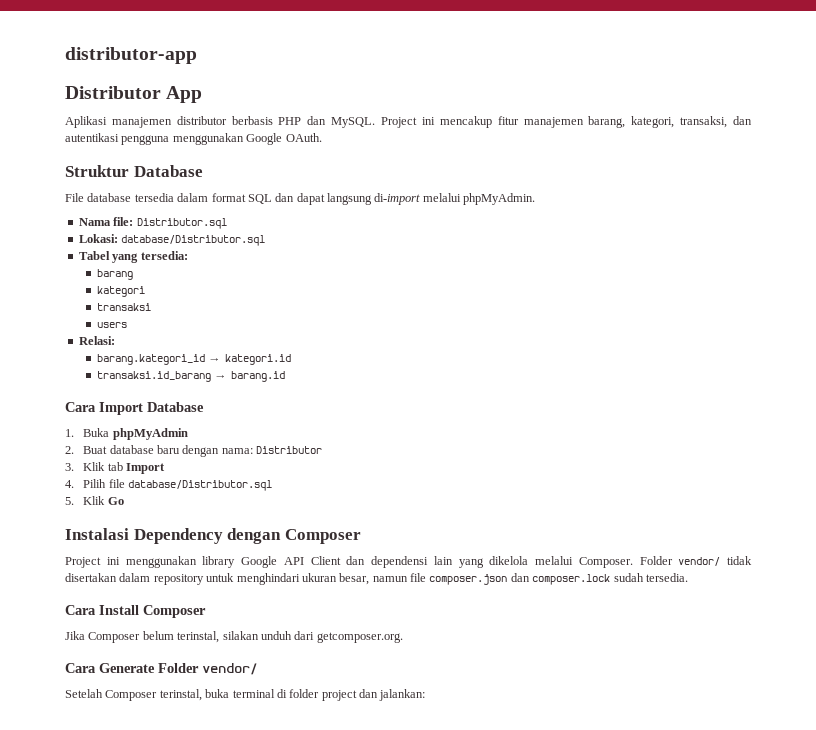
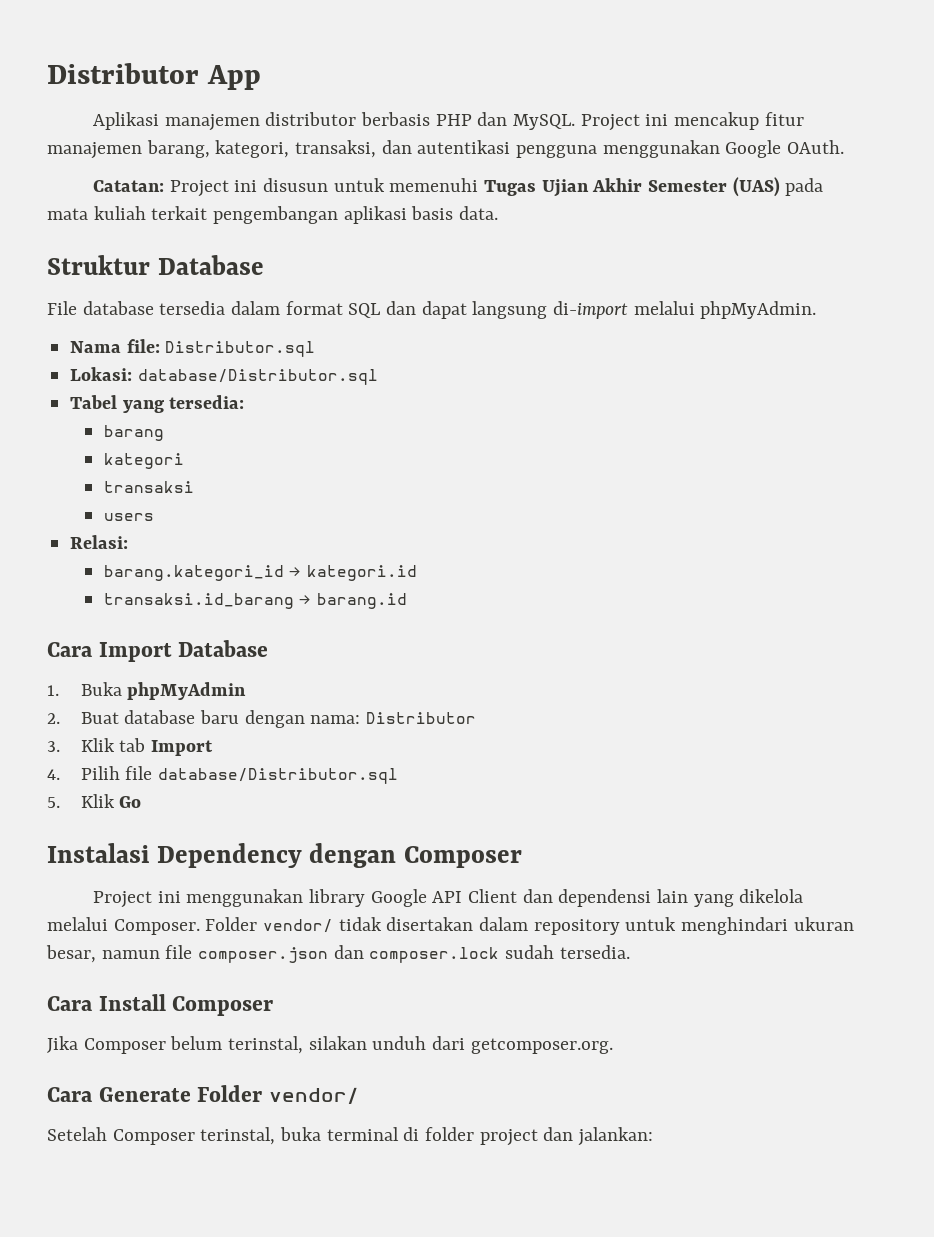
- distributor-app
+ Catatan: Project ini disusun untuk memenuhi Tugas Ujian Akhir Semester (UAS) pada mata kuliah terkait pengembangan aplikasi basis data.

